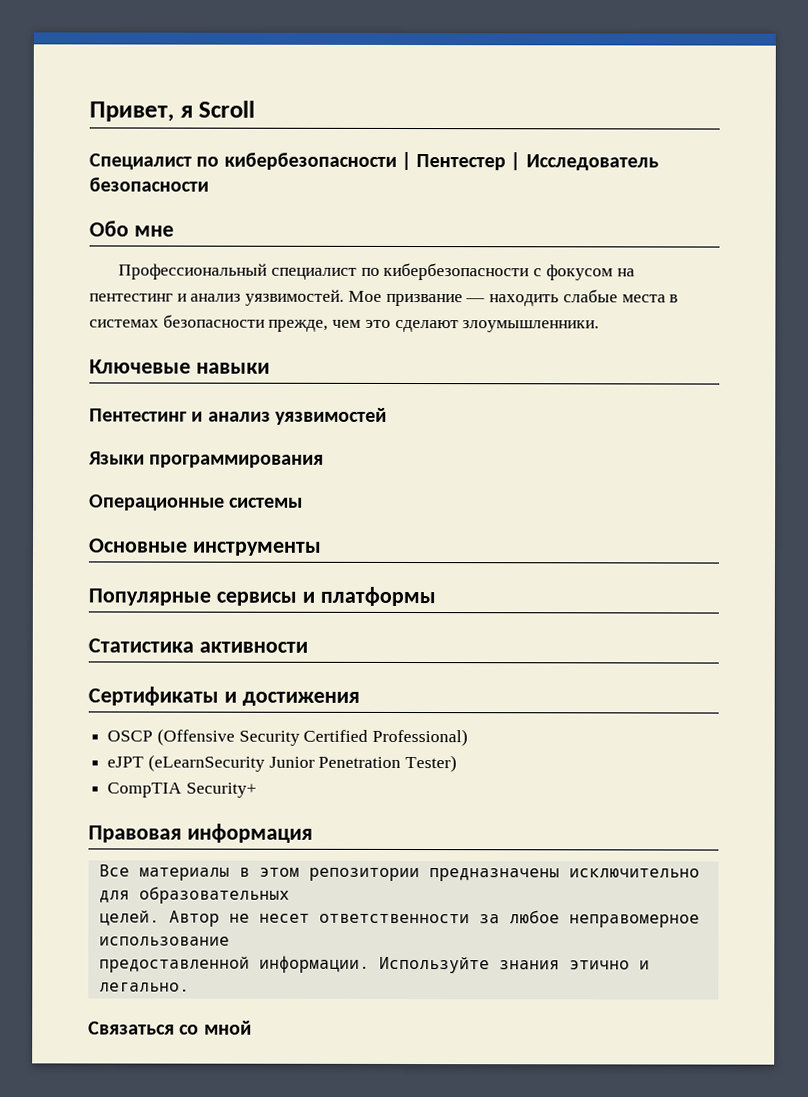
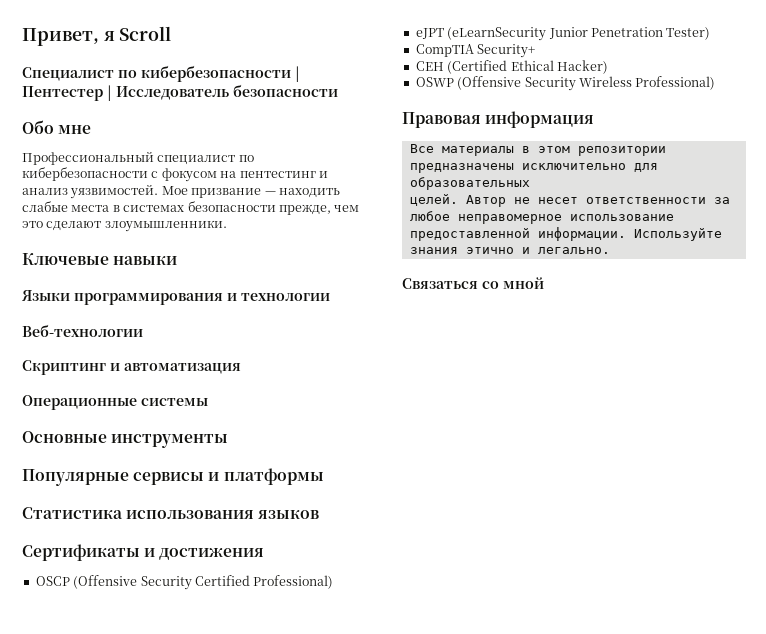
- Пентестинг и анализ уязвимостей
- Языки программирования
+ Языки программирования и технологии
+ Веб-технологии
+ Скриптинг и автоматизация
- Статистика активности
+ Статистика использования языков
+ CEH (Certified Ethical Hacker)
+ OSWP (Offensive Security Wireless Professional)

